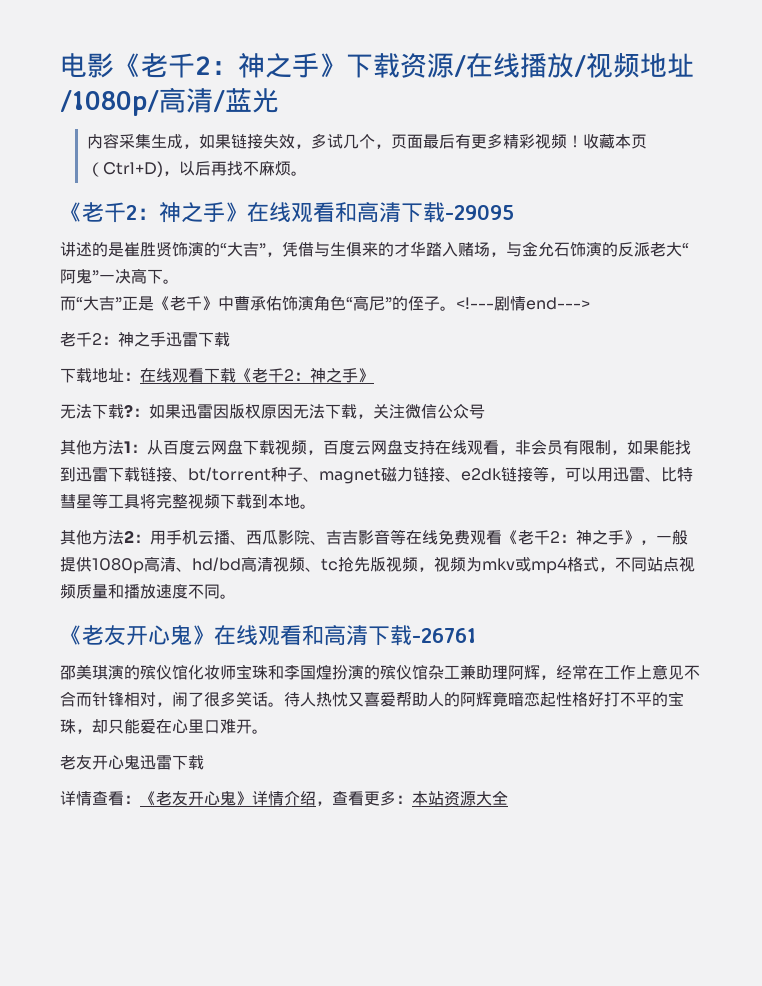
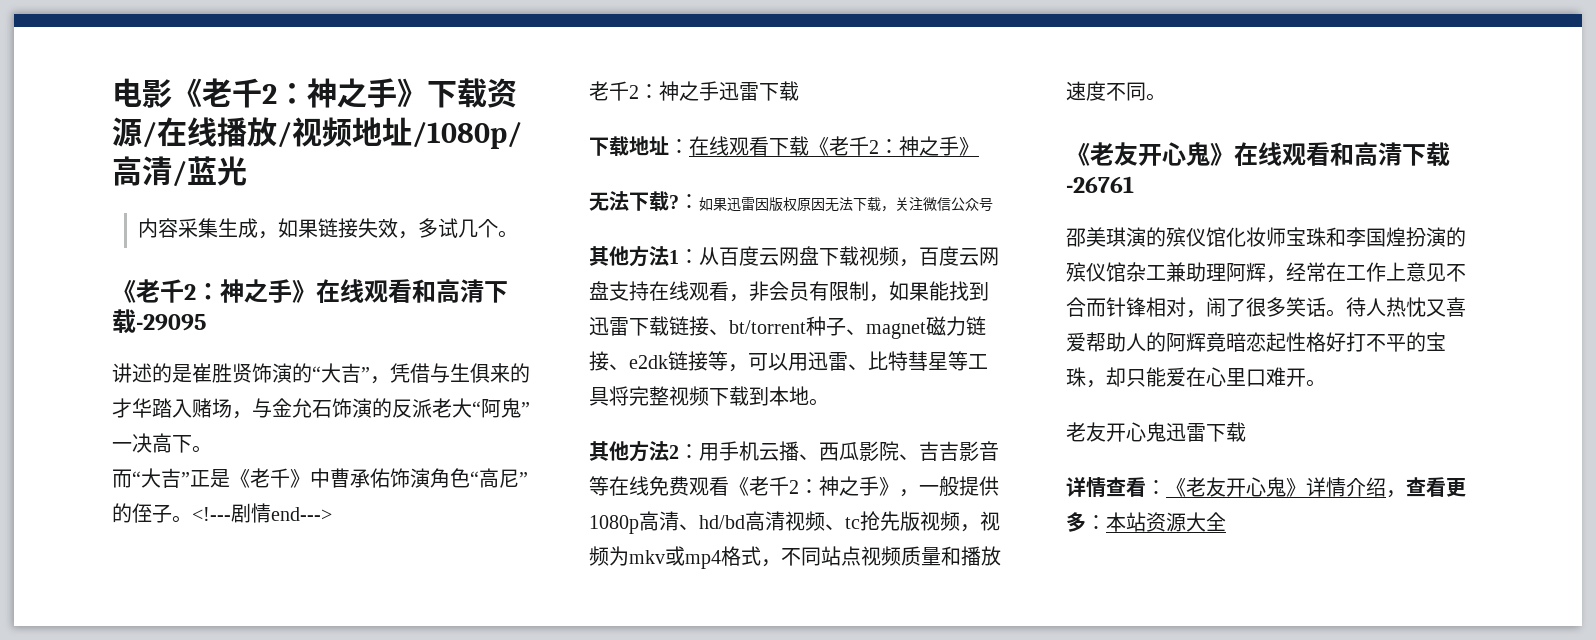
- 内容采集生成，如果链接失效，多试几个，页面最后有更多精彩视频！收藏本页（Ctrl+D)，以后再找不麻烦。
+ 内容采集生成，如果链接失效，多试几个。

